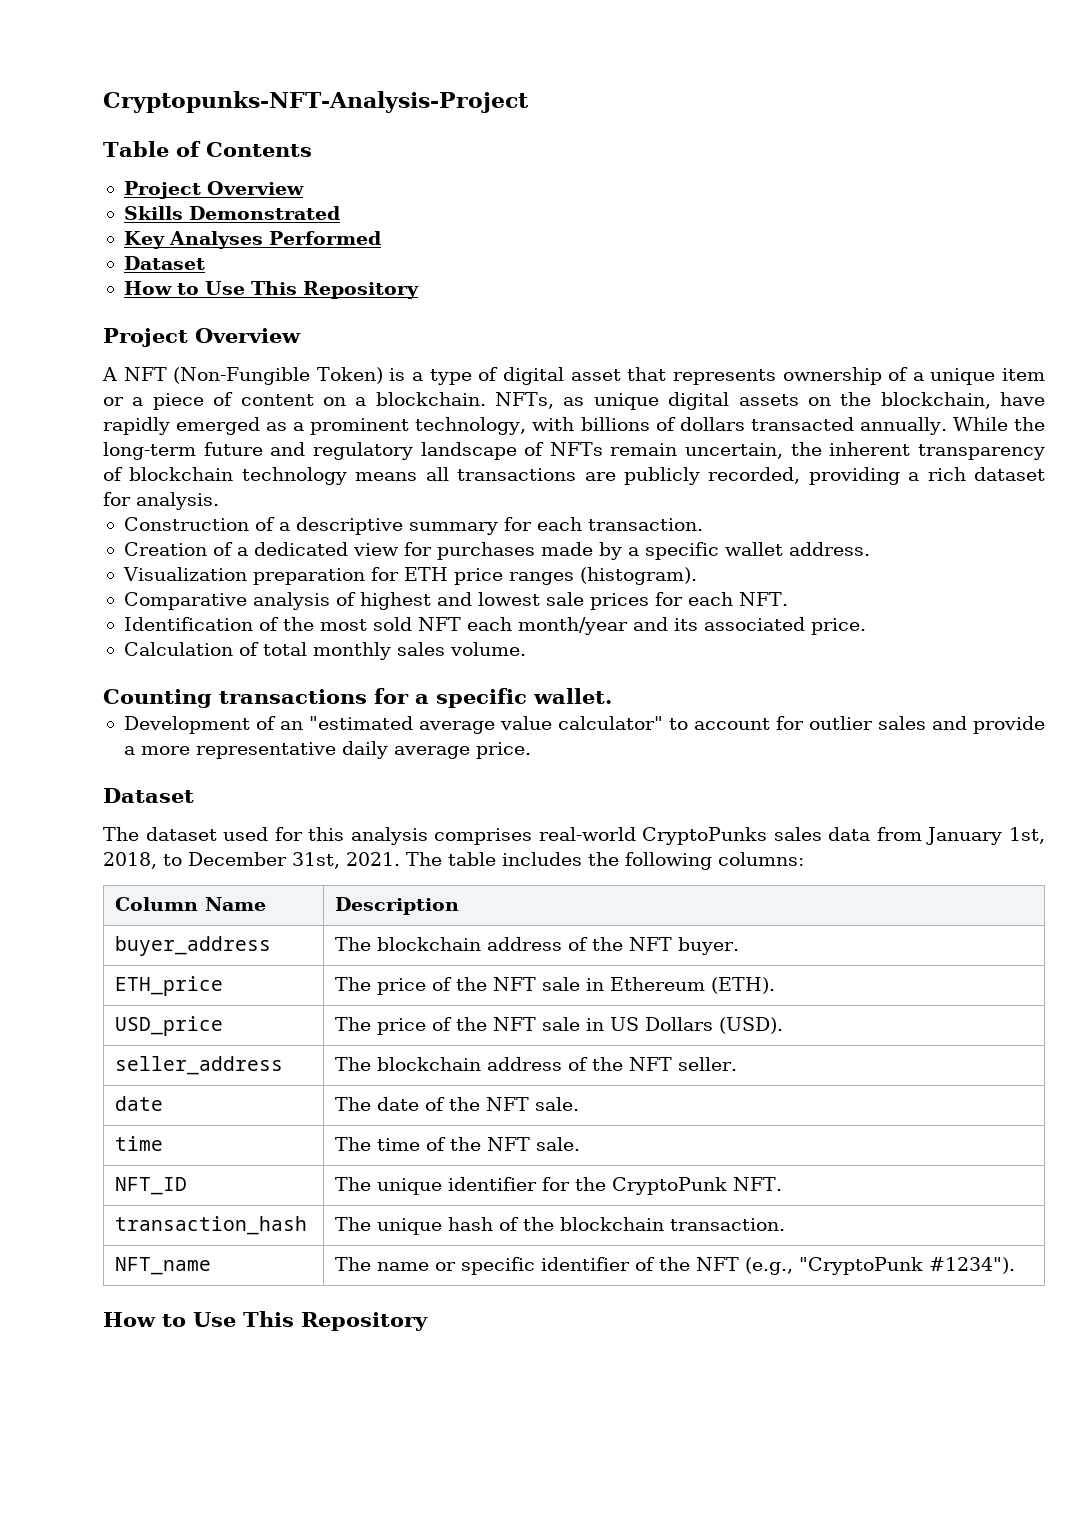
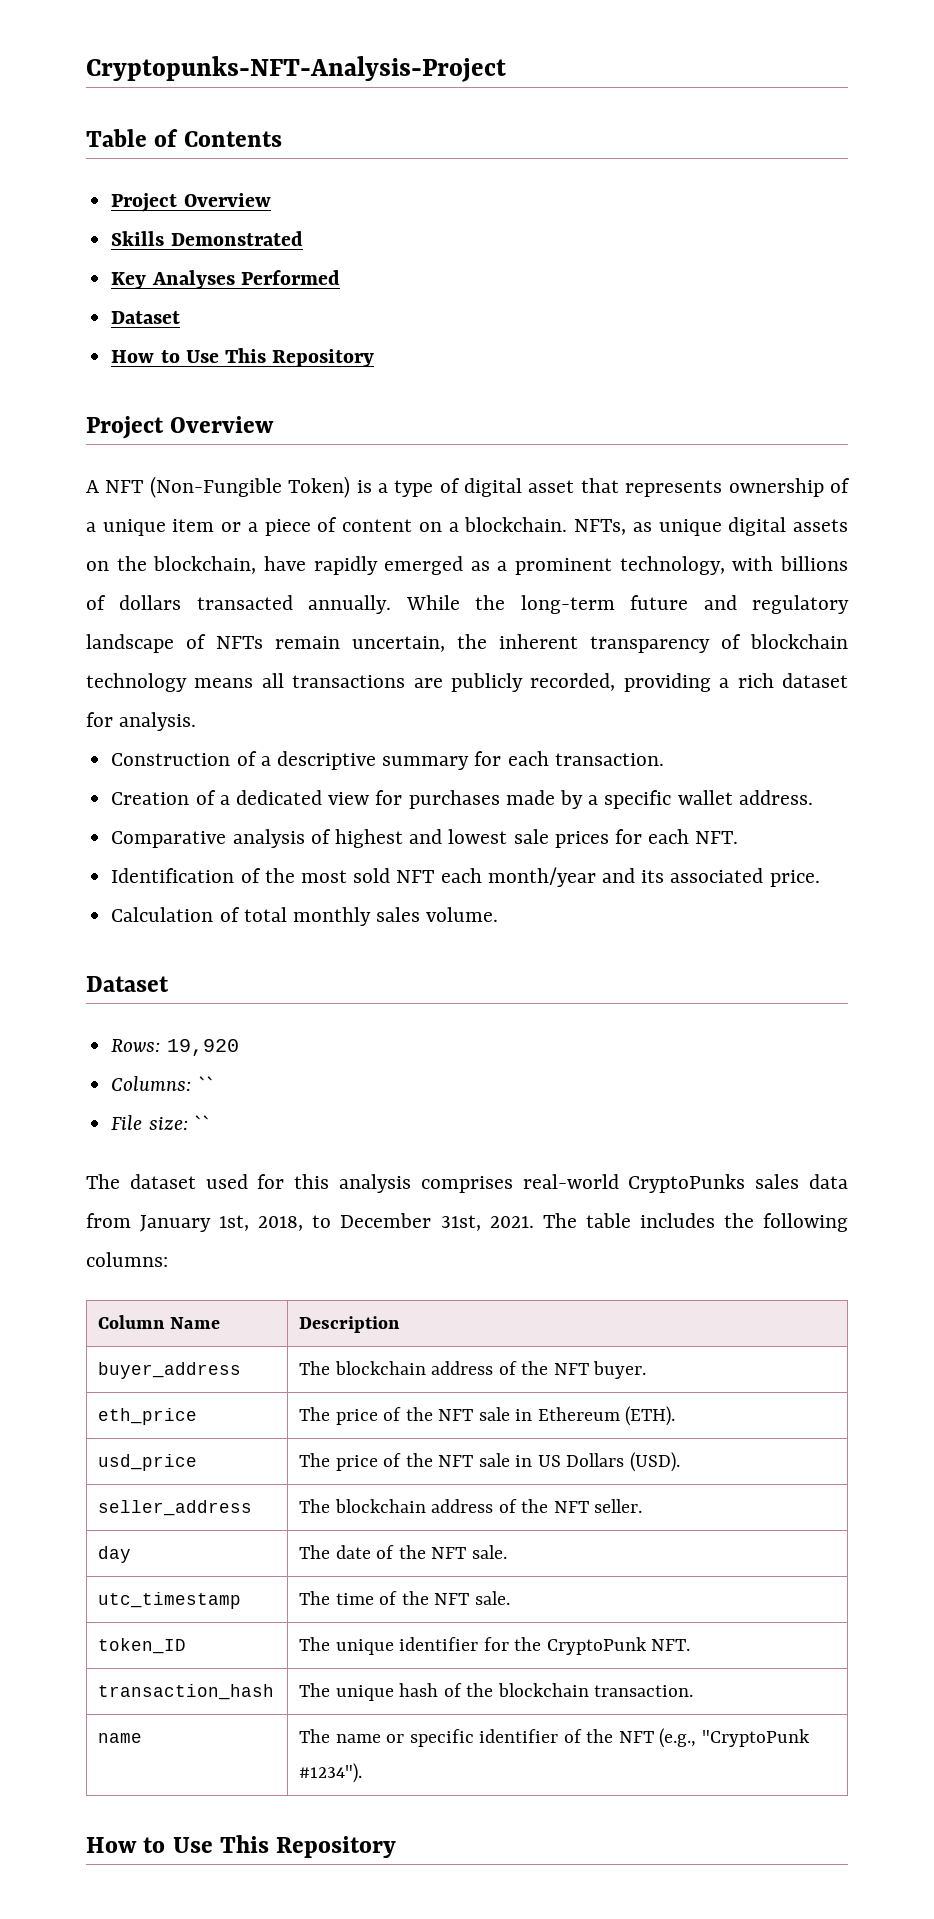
- Visualization preparation for ETH price ranges (histogram).
  Calculation of total monthly sales volume.
- Counting transactions for a specific wallet.
- Development of an "estimated average value calculator" to account for outlier sales and provide a more representative daily average price.
  Dataset
+ Rows: 19,920
+ Columns: ``
+ File size: ``
- ETH_price | The price of the NFT sale in Ethereum (ETH).
+ eth_price | The price of the NFT sale in Ethereum (ETH).
- USD_price | The price of the NFT sale in US Dollars (USD).
+ usd_price | The price of the NFT sale in US Dollars (USD).
- date | The date of the NFT sale.
+ day | The date of the NFT sale.
- time | The time of the NFT sale.
+ utc_timestamp | The time of the NFT sale.
- NFT_ID | The unique identifier for the CryptoPunk NFT.
+ token_ID | The unique identifier for the CryptoPunk NFT.
- NFT_name | The name or specific identifier of the NFT (e.g., "CryptoPunk #1234").
+ name | The name or specific identifier of the NFT (e.g., "CryptoPunk #1234").

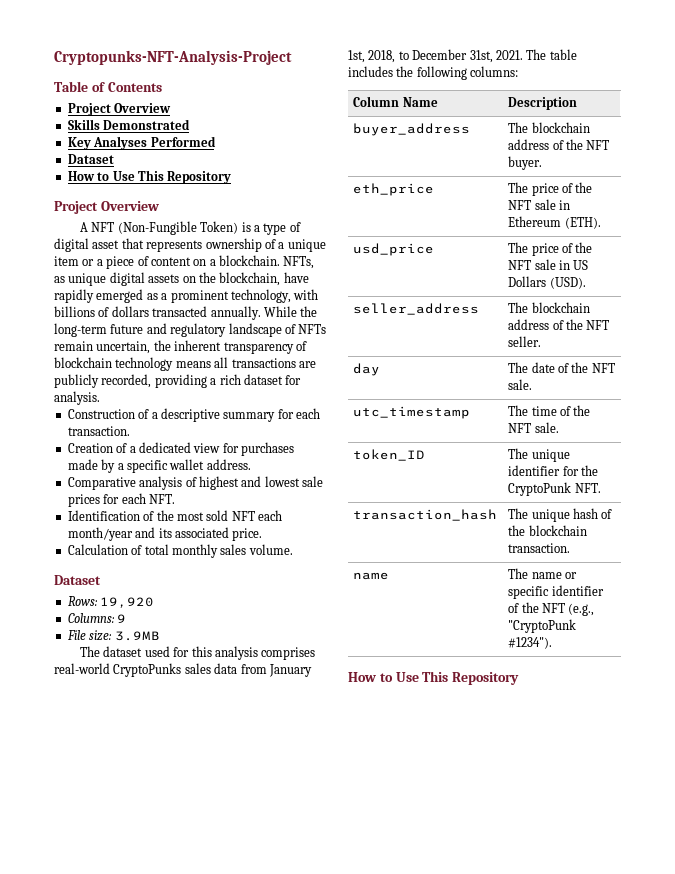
- Columns: ``
+ Columns: 9
- File size: ``
+ File size: 3.9MB

